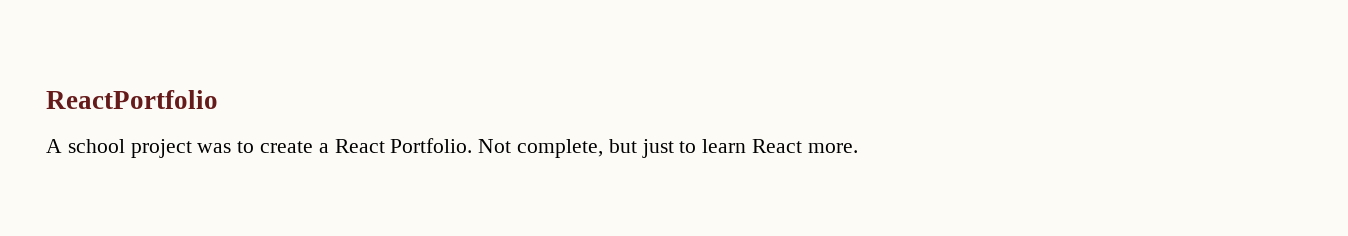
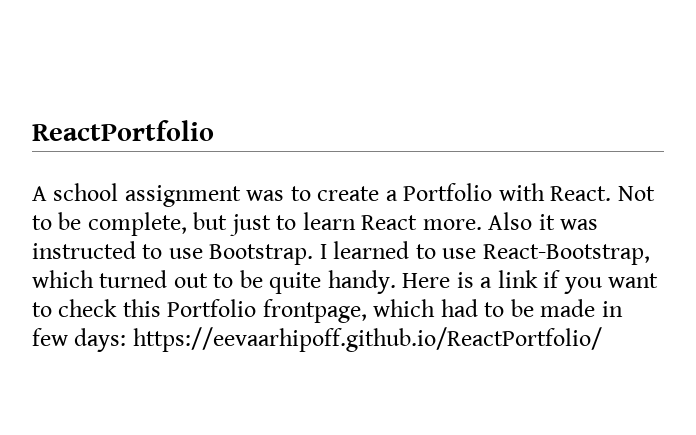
- A school project was to create a React Portfolio. Not complete, but just to learn React more.
+ A school assignment was to create a Portfolio with React. Not to be complete, but just to learn React more.
+ Also it was instructed to use Bootstrap. I learned to use React-Bootstrap, which turned out to be quite handy. Here is a link if you want to check this Portfolio frontpage, which had to be made in few days: https://eevaarhipoff.github.io/ReactPortfolio/

